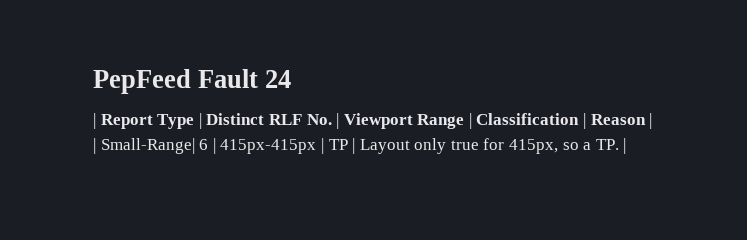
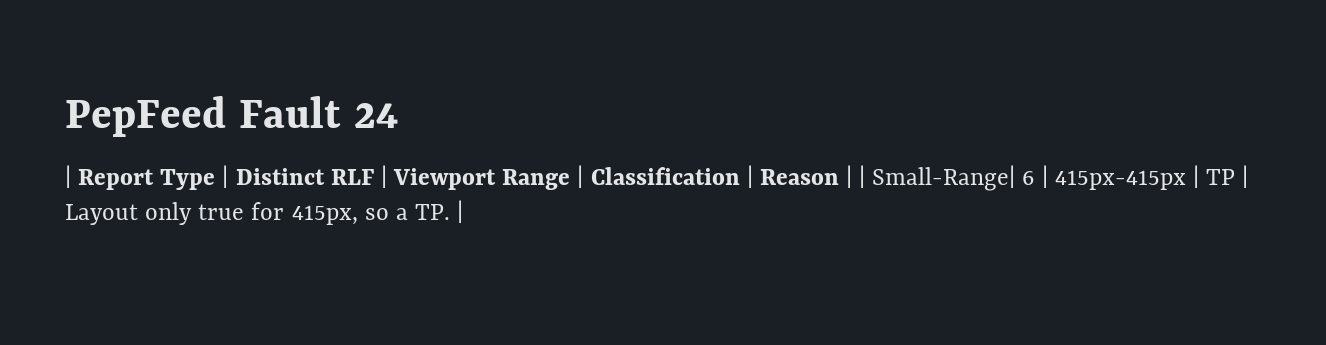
- | Report Type | Distinct RLF No. | Viewport Range | Classification | Reason | | Small-Range| 6 | 415px-415px | TP | Layout only true for 415px, so a TP. |
+ | Report Type | Distinct RLF | Viewport Range | Classification | Reason | | Small-Range| 6 | 415px-415px | TP | Layout only true for 415px, so a TP. |

